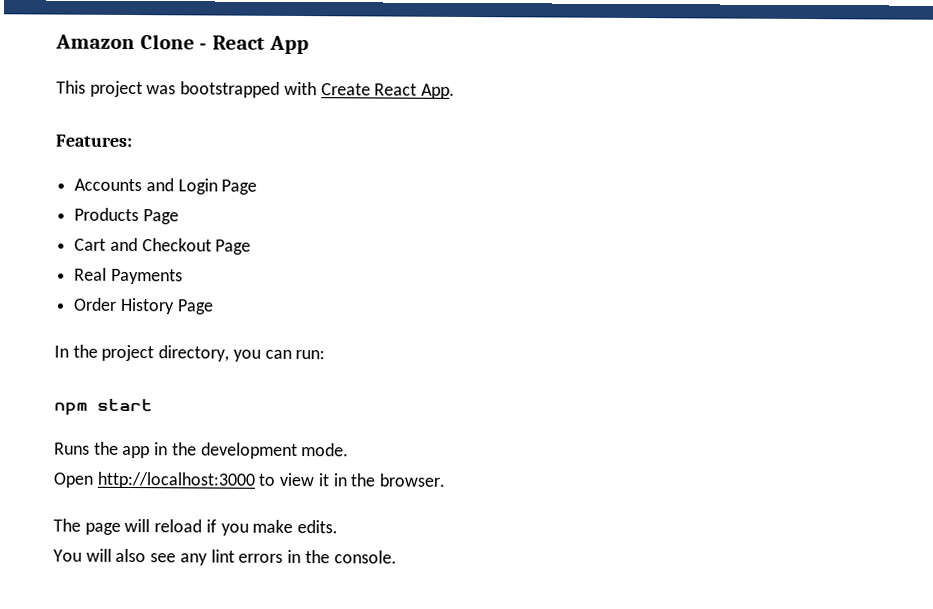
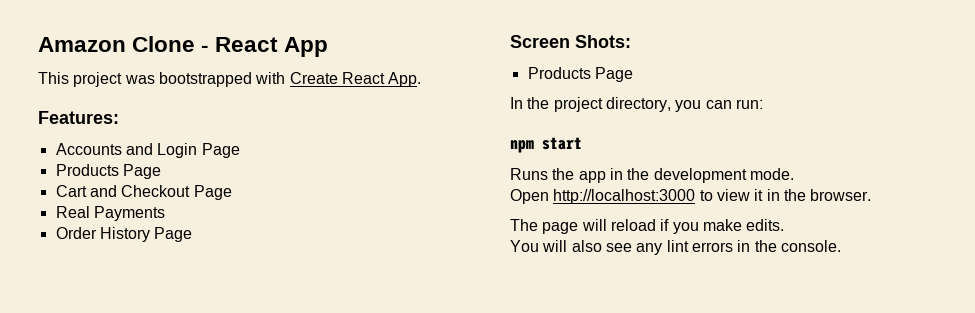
+ Screen Shots:
+ Products Page

